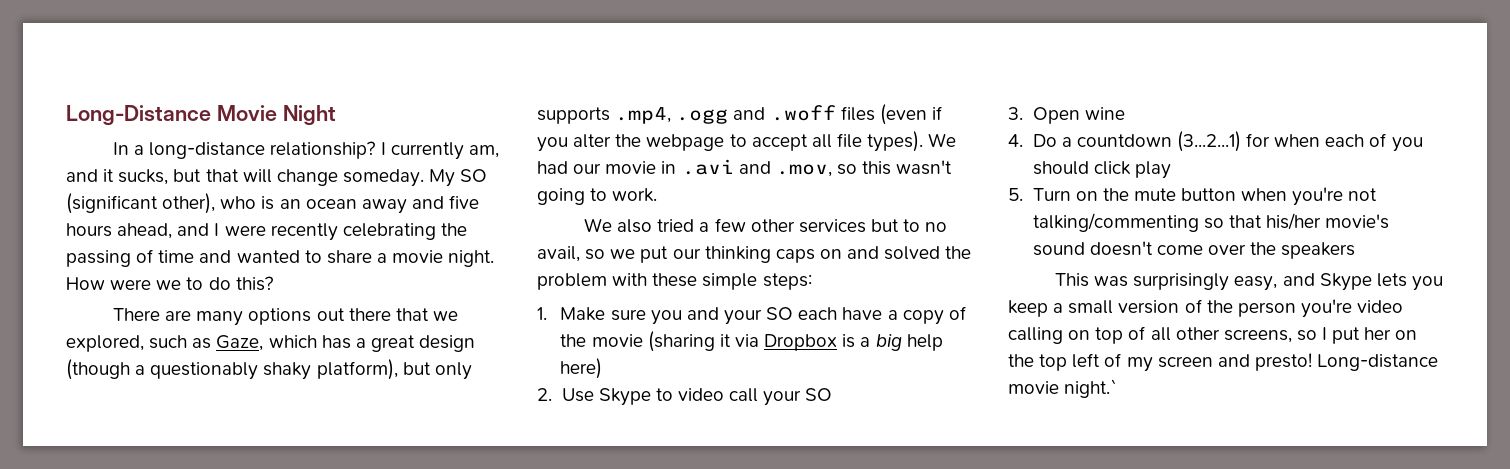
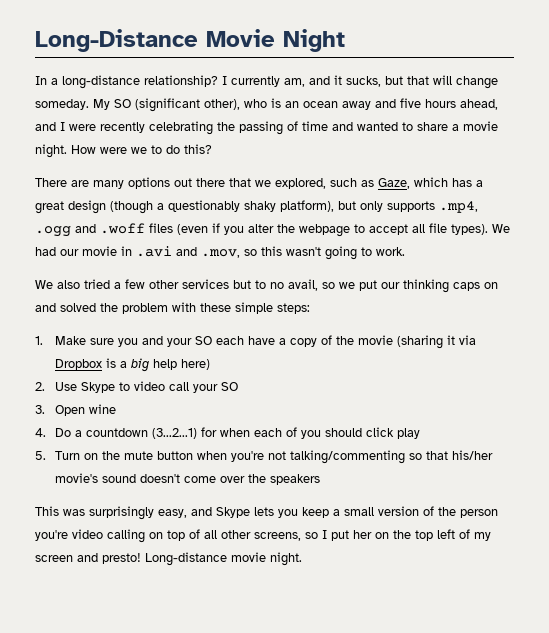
- Long-distance movie night.`
+ Long-distance movie night.

